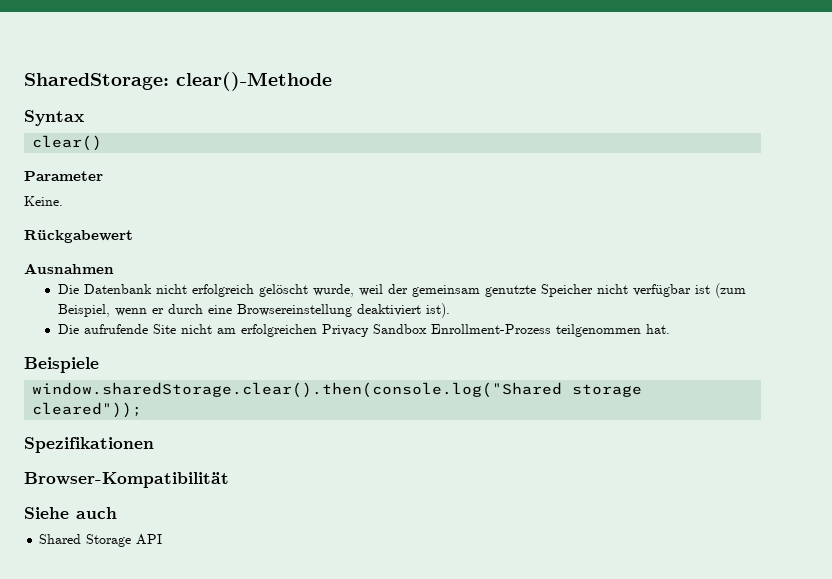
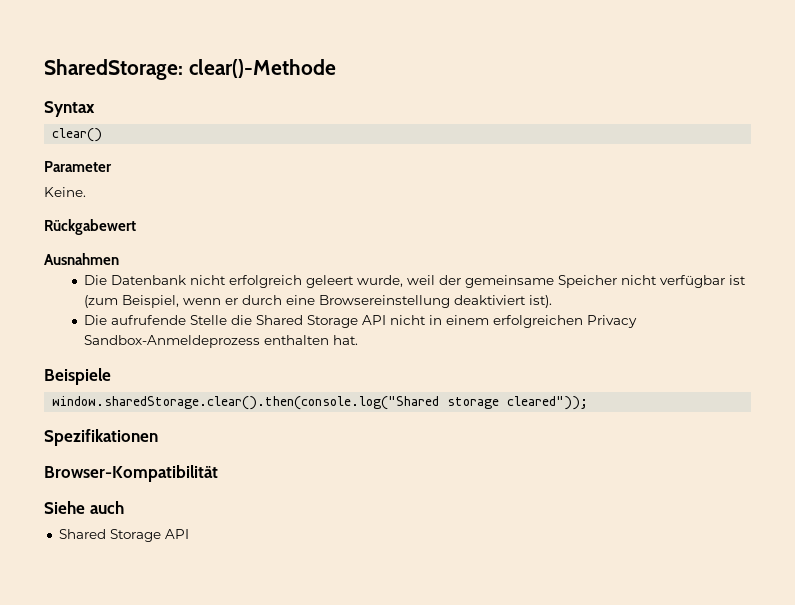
- Die Datenbank nicht erfolgreich gelöscht wurde, weil der gemeinsam genutzte Speicher nicht verfügbar ist (zum Beispiel, wenn er durch eine Browsereinstellung deaktiviert ist).
+ Die Datenbank nicht erfolgreich geleert wurde, weil der gemeinsame Speicher nicht verfügbar ist (zum Beispiel, wenn er durch eine Browsereinstellung deaktiviert ist).
- Die aufrufende Site nicht am erfolgreichen Privacy Sandbox Enrollment-Prozess teilgenommen hat.
+ Die aufrufende Stelle die Shared Storage API nicht in einem erfolgreichen Privacy Sandbox-Anmeldeprozess enthalten hat.

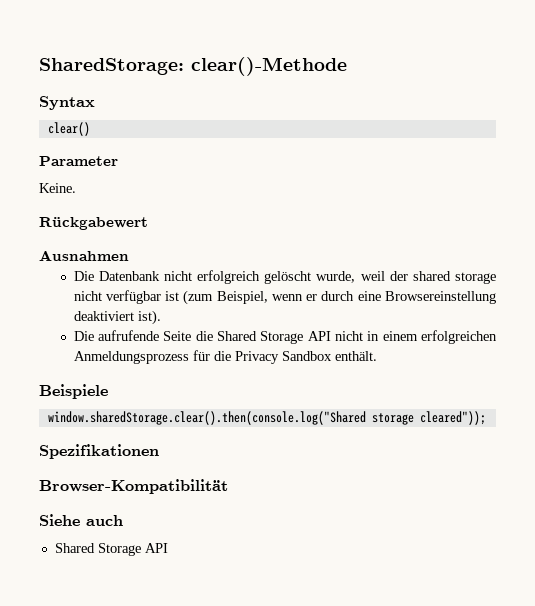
- Die Datenbank nicht erfolgreich geleert wurde, weil der gemeinsame Speicher nicht verfügbar ist (zum Beispiel, wenn er durch eine Browsereinstellung deaktiviert ist).
+ Die Datenbank nicht erfolgreich gelöscht wurde, weil der shared storage nicht verfügbar ist (zum Beispiel, wenn er durch eine Browsereinstellung deaktiviert ist).
- Die aufrufende Stelle die Shared Storage API nicht in einem erfolgreichen Privacy Sandbox-Anmeldeprozess enthalten hat.
+ Die aufrufende Seite die Shared Storage API nicht in einem erfolgreichen Anmeldungsprozess für die Privacy Sandbox enthält.

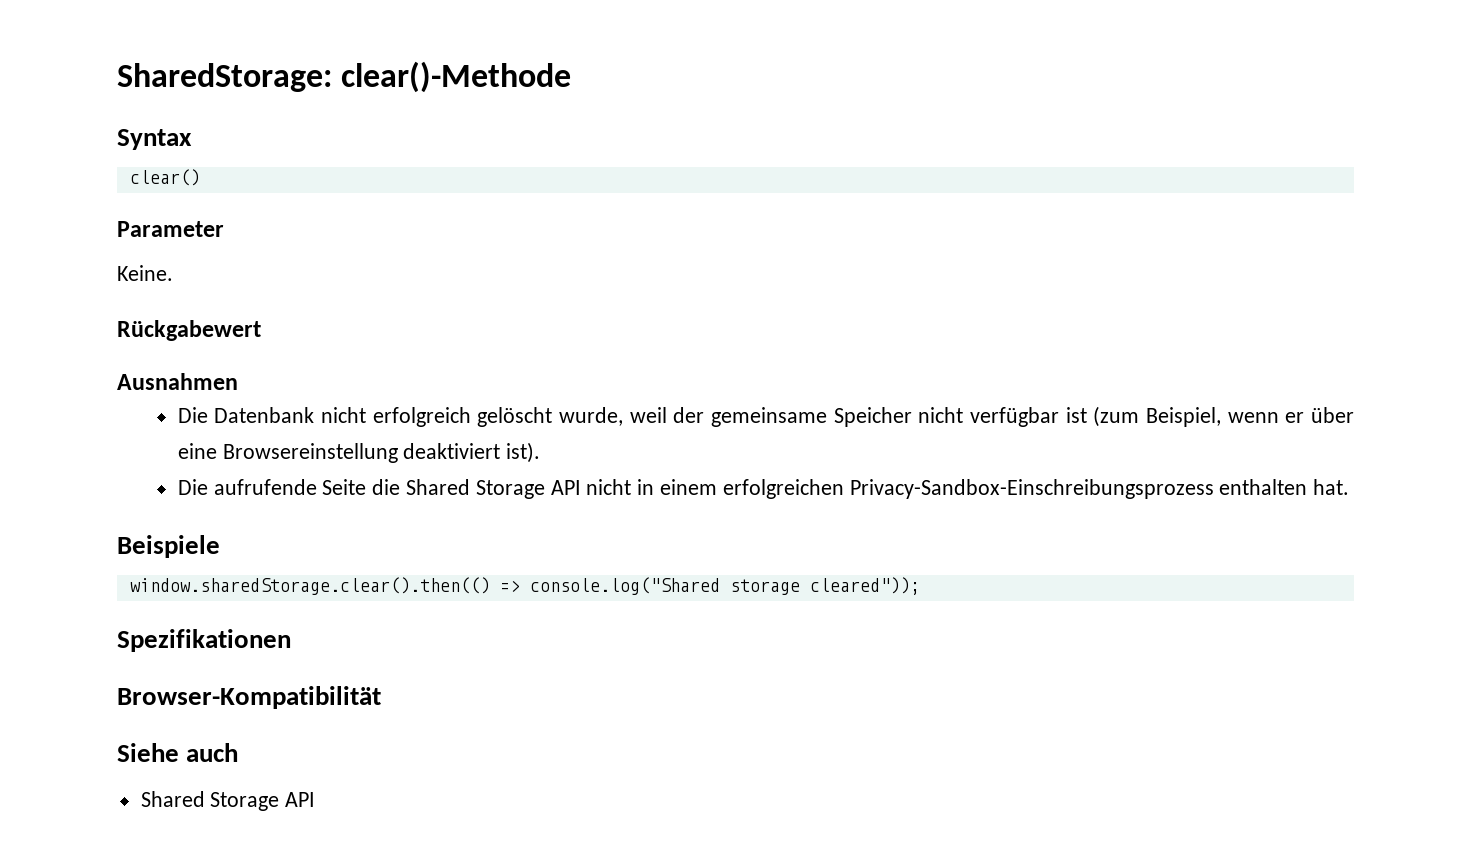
- Die Datenbank nicht erfolgreich gelöscht wurde, weil der shared storage nicht verfügbar ist (zum Beispiel, wenn er durch eine Browsereinstellung deaktiviert ist).
+ Die Datenbank nicht erfolgreich gelöscht wurde, weil der gemeinsame Speicher nicht verfügbar ist (zum Beispiel, wenn er über eine Browsereinstellung deaktiviert ist).
- Die aufrufende Seite die Shared Storage API nicht in einem erfolgreichen Anmeldungsprozess für die Privacy Sandbox enthält.
+ Die aufrufende Seite die Shared Storage API nicht in einem erfolgreichen Privacy-Sandbox-Einschreibungsprozess enthalten hat.
  Beispiele
- window.sharedStorage.clear().then(console.log("Shared storage cleared"));
+ window.sharedStorage.clear().then(() => console.log("Shared storage cleared"));

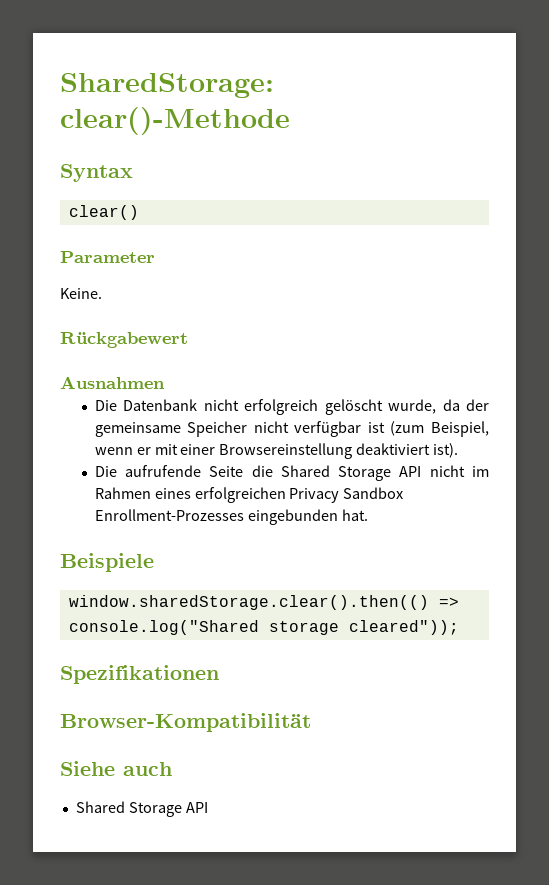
- Die Datenbank nicht erfolgreich gelöscht wurde, weil der gemeinsame Speicher nicht verfügbar ist (zum Beispiel, wenn er über eine Browsereinstellung deaktiviert ist).
+ Die Datenbank nicht erfolgreich gelöscht wurde, da der gemeinsame Speicher nicht verfügbar ist (zum Beispiel, wenn er mit einer Browsereinstellung deaktiviert ist).
- Die aufrufende Seite die Shared Storage API nicht in einem erfolgreichen Privacy-Sandbox-Einschreibungsprozess enthalten hat.
+ Die aufrufende Seite die Shared Storage API nicht im Rahmen eines erfolgreichen Privacy Sandbox Enrollment-Prozesses eingebunden hat.

